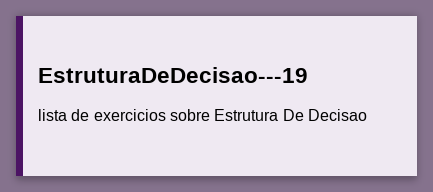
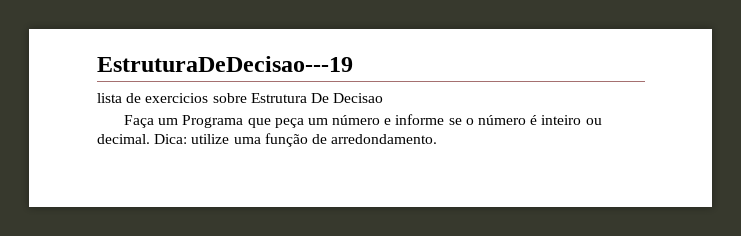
+ Faça um Programa que peça um número e informe se o número é inteiro ou decimal. Dica: utilize uma função de arredondamento.

